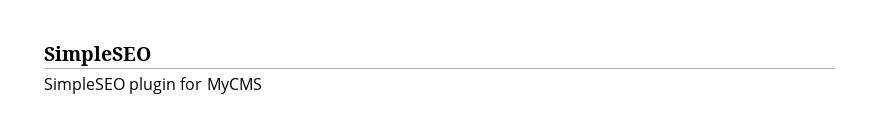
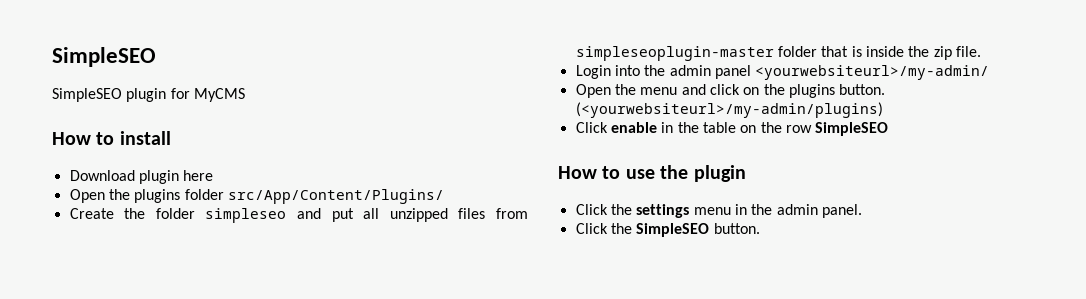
+ How to install
+ Download plugin here
+ Open the plugins folder src/App/Content/Plugins/
+ Create the folder simpleseo and put all unzipped files from simpleseoplugin-master folder that is inside the zip file.
+ Login into the admin panel <yourwebsiteurl>/my-admin/
+ Open the menu and click on the plugins button. (<yourwebsiteurl>/my-admin/plugins)
+ Click enable in the table on the row SimpleSEO
+ How to use the plugin
+ Click the settings menu in the admin panel.
+ Click the SimpleSEO button.

